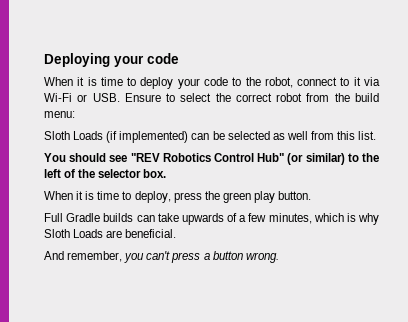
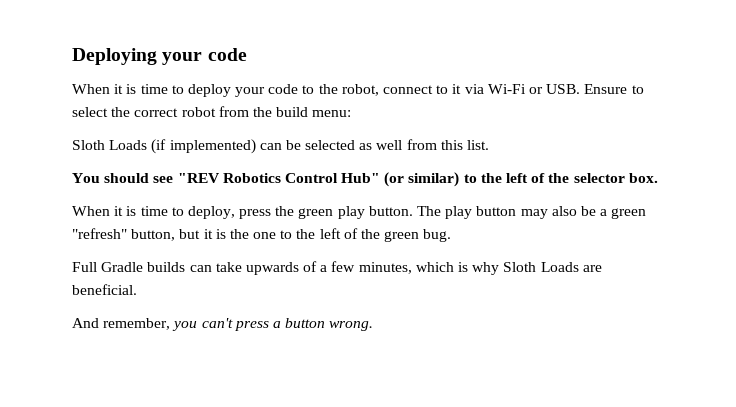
+ The play button may also be a green "refresh" button, but it is the one to the left of the green bug.

